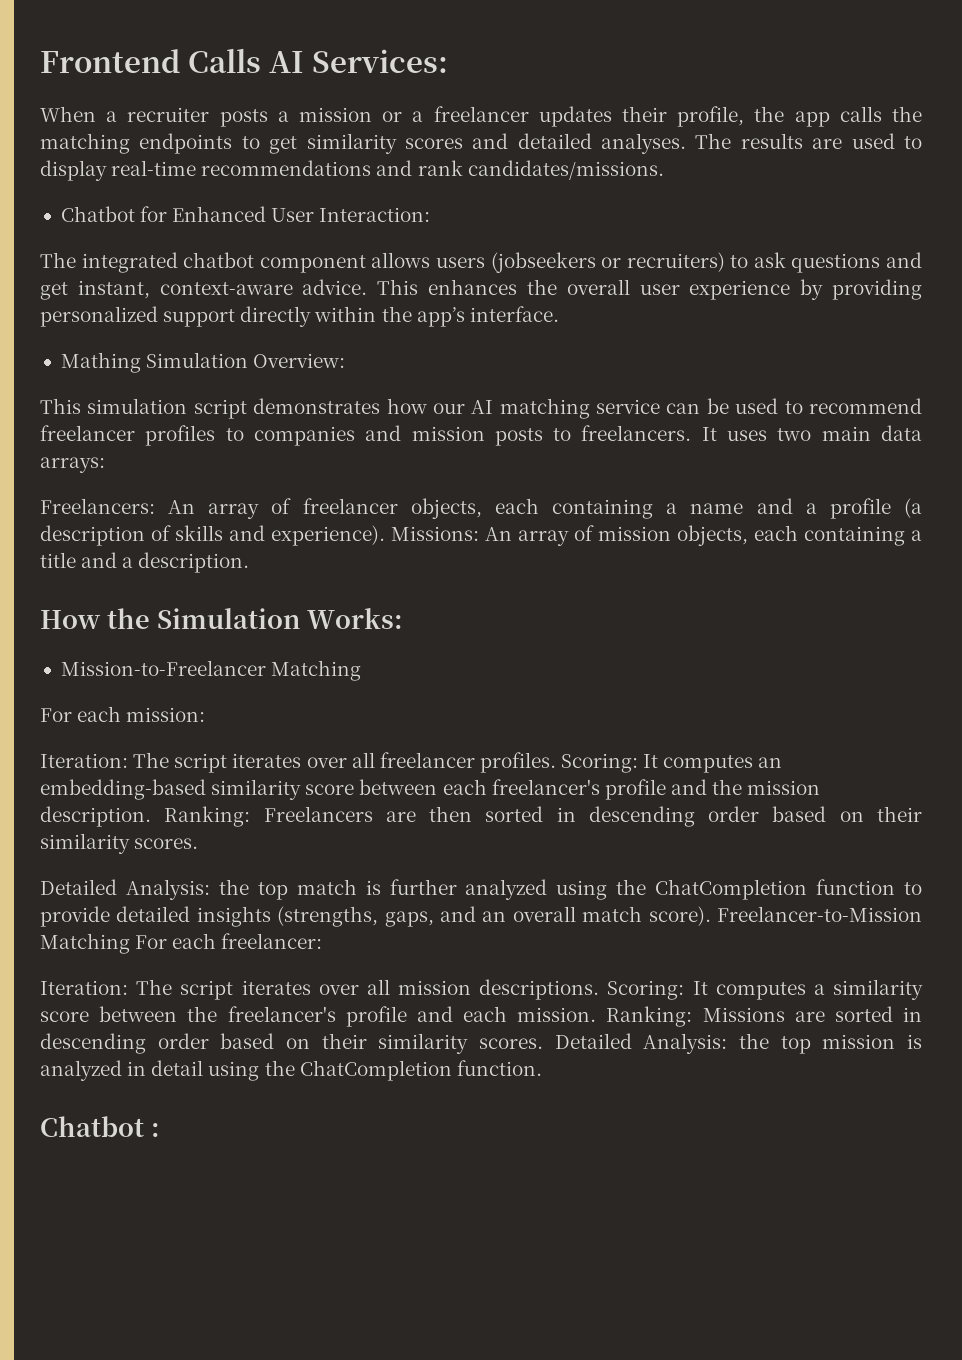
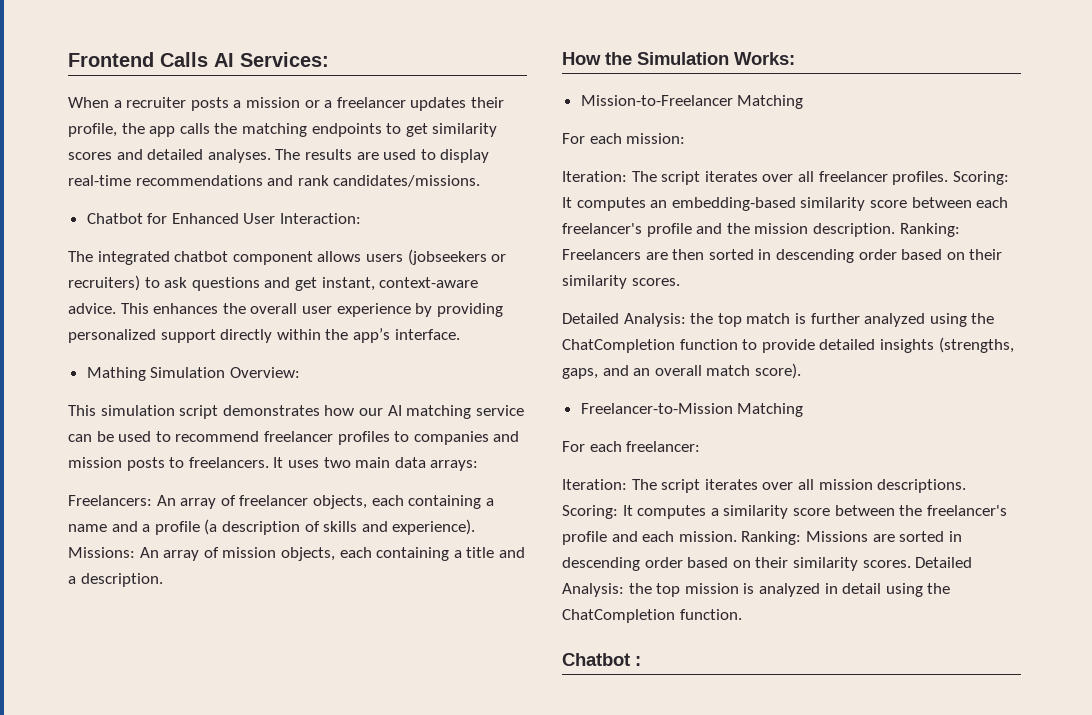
- Detailed Analysis: the top match is further analyzed using the ChatCompletion function to provide detailed insights (strengths, gaps, and an overall match score). Freelancer-to-Mission Matching For each freelancer:
+ Detailed Analysis: the top match is further analyzed using the ChatCompletion function to provide detailed insights (strengths, gaps, and an overall match score).
+ Freelancer-to-Mission Matching
+ For each freelancer:

